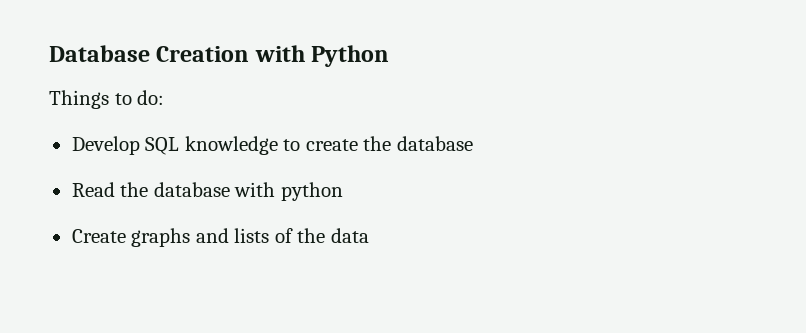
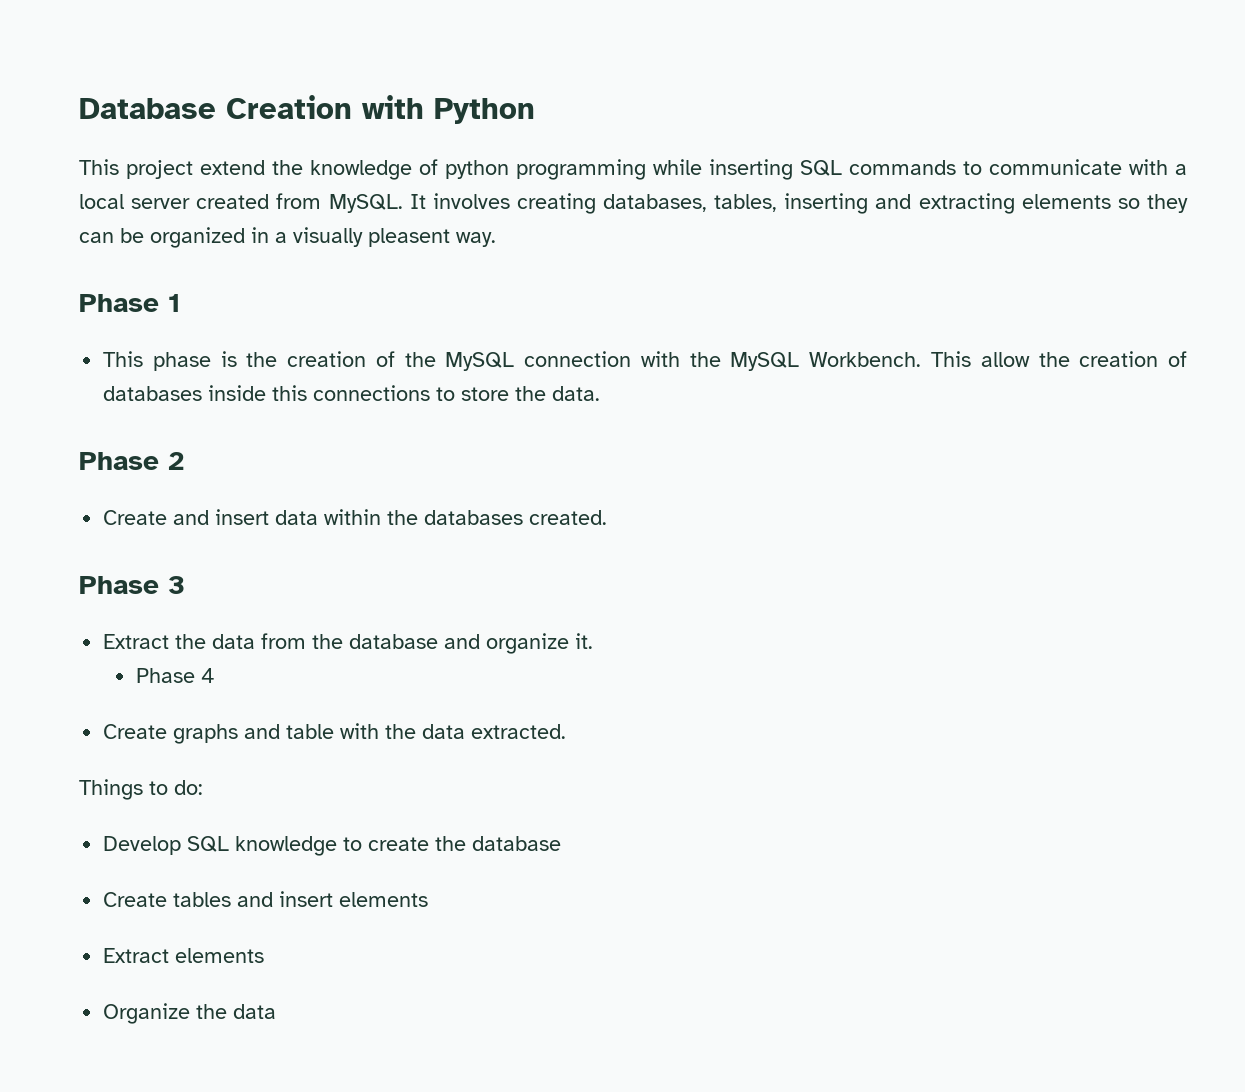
+ This project extend the knowledge of python programming while inserting SQL commands to communicate with a local server created from MySQL. It involves creating databases, tables, inserting and extracting elements so they can be organized in a visually pleasent way.
+ Phase 1
+ This phase is the creation of the MySQL connection with the MySQL Workbench. This allow the creation of databases inside this connections to store the data.
+ Phase 2
+ Create and insert data within the databases created.
+ Phase 3
+ Extract the data from the database and organize it.
+ Phase 4
+ Create graphs and table with the data extracted.
- Read the database with python
- Create graphs and lists of the data
+ Create tables and insert elements
+ Extract elements
+ Organize the data

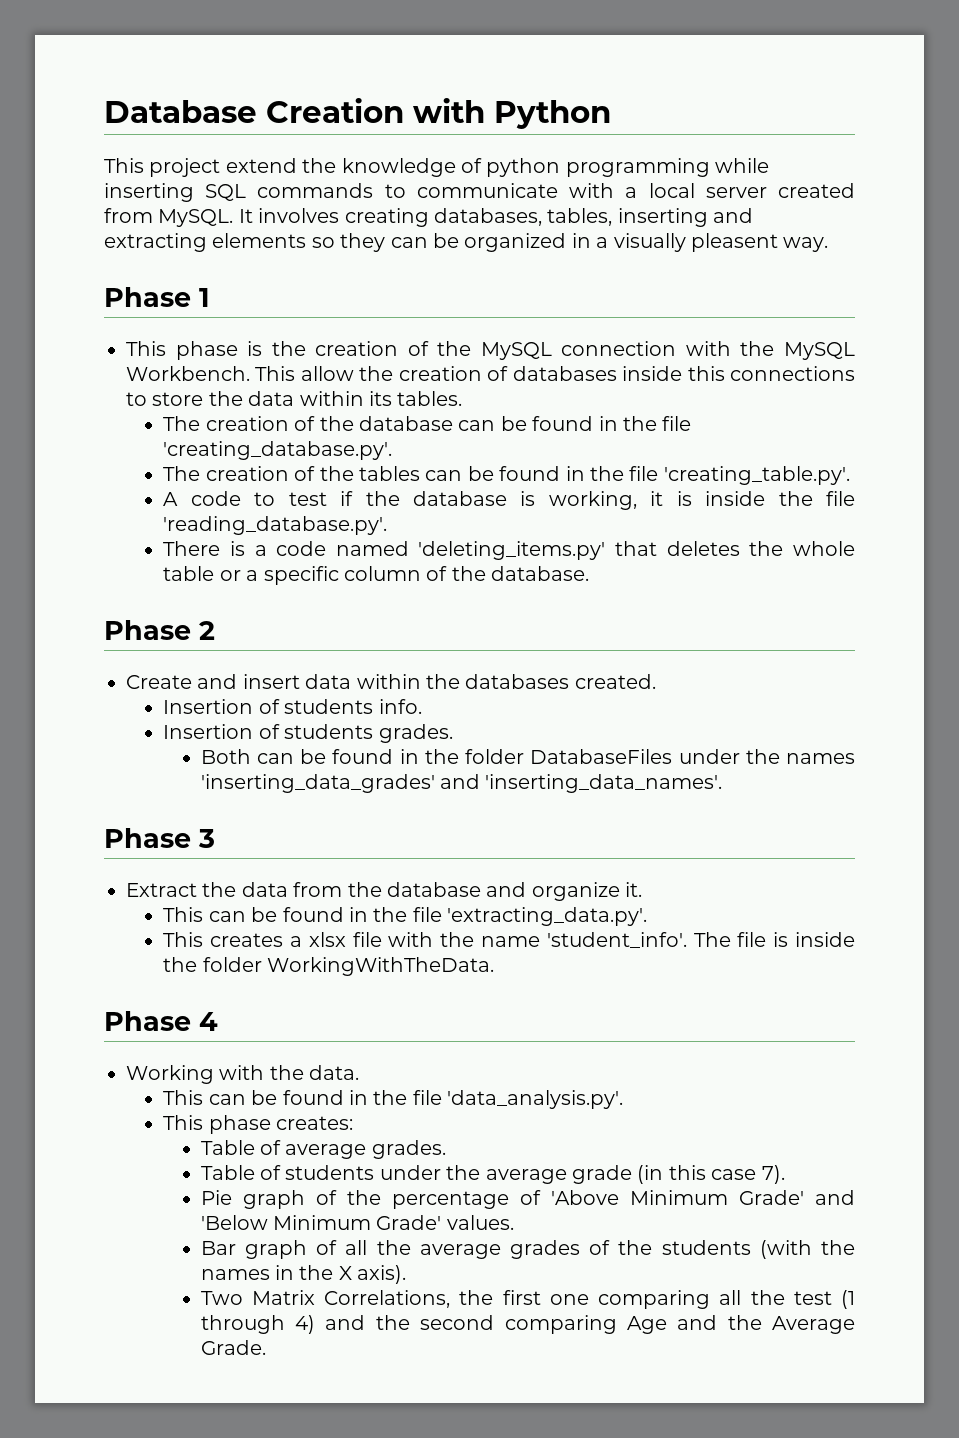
- This allow the creation of databases inside this connections to store the data.
+ This allow the creation of databases inside this connections to store the data within its tables.
+ The creation of the database can be found in the file 'creating_database.py'.
+ The creation of the tables can be found in the file 'creating_table.py'.
+ A code to test if the database is working, it is inside the file 'reading_database.py'.
+ There is a code named 'deleting_items.py' that deletes the whole table or a specific column of the database.
+ Insertion of students info.
+ Insertion of students grades.
+ Both can be found in the folder DatabaseFiles under the names 'inserting_data_grades' and 'inserting_data_names'.
+ This can be found in the file 'extracting_data.py'.
+ This creates a xlsx file with the name 'student_info'. The file is inside the folder WorkingWithTheData.
  Phase 4
- Create graphs and table with the data extracted.
- Things to do:
- Develop SQL knowledge to create the database
- Create tables and insert elements
- Extract elements
- Organize the data
+ Working with the data.
+ This can be found in the file 'data_analysis.py'.
+ This phase creates:
+ Table of average grades.
+ Table of students under the average grade (in this case 7).
+ Pie graph of the percentage of 'Above Minimum Grade' and 'Below Minimum Grade' values.
+ Bar graph of all the average grades of the students (with the names in the X axis).
+ Two Matrix Correlations, the first one comparing all the test (1 through 4) and the second comparing Age and the Average Grade.

